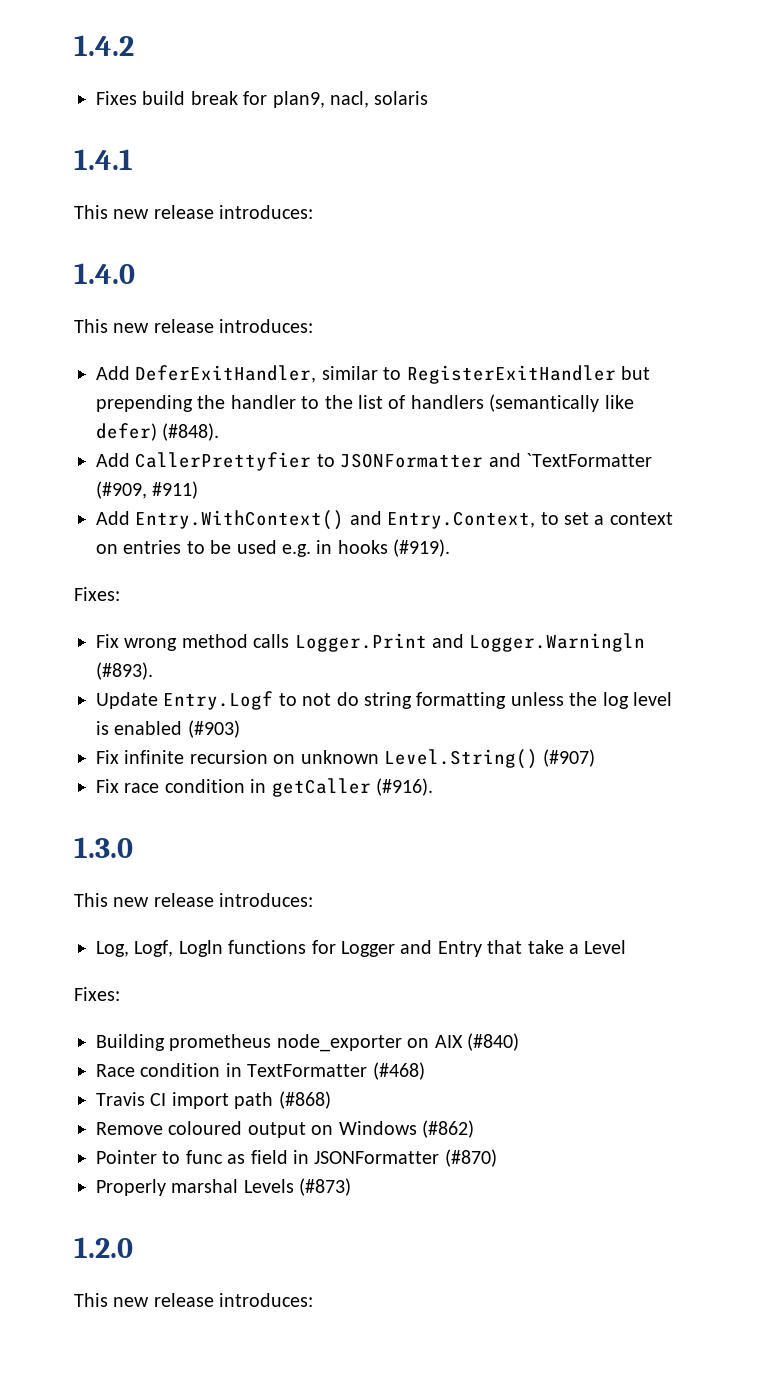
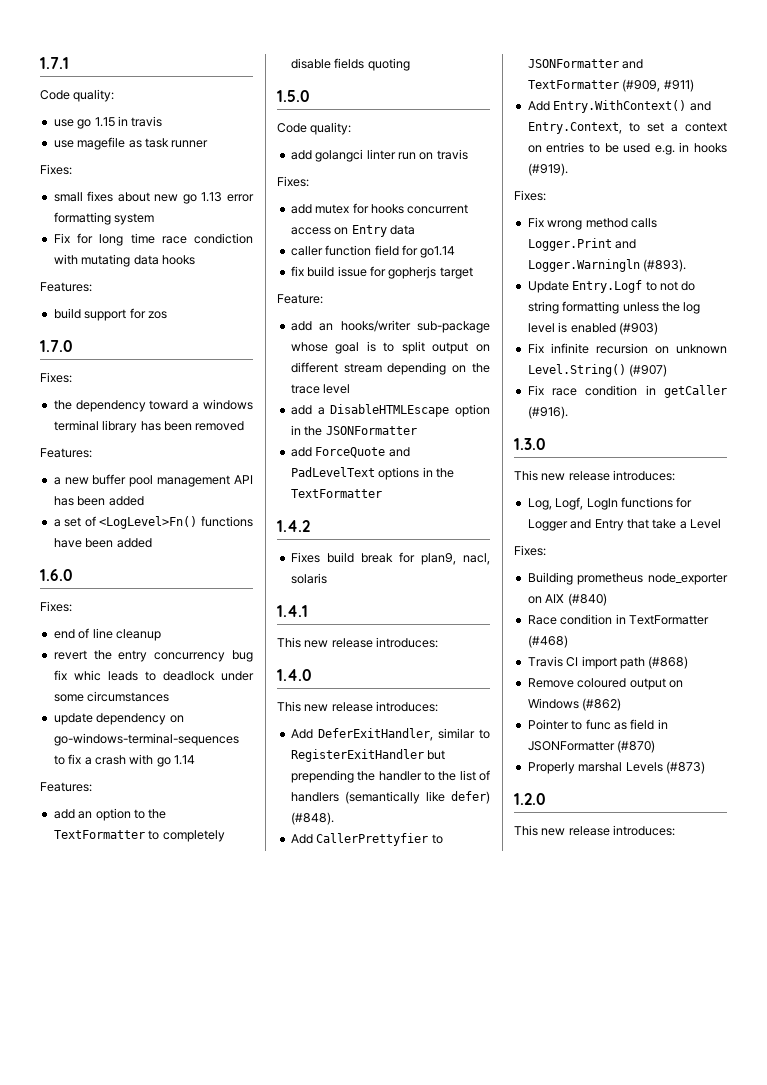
+ 1.7.1
+ Code quality:
+ use go 1.15 in travis
+ use magefile as task runner
+ Fixes:
+ small fixes about new go 1.13 error formatting system
+ Fix for long time race condiction with mutating data hooks
+ Features:
+ build support for zos
+ 1.7.0
+ Fixes:
+ the dependency toward a windows terminal library has been removed
+ Features:
+ a new buffer pool management API has been added
+ a set of <LogLevel>Fn() functions have been added
+ 1.6.0
+ Fixes:
+ end of line cleanup
+ revert the entry concurrency bug fix whic leads to deadlock under some circumstances
+ update dependency on go-windows-terminal-sequences to fix a crash with go 1.14
+ Features:
+ add an option to the TextFormatter to completely disable fields quoting
+ 1.5.0
+ Code quality:
+ add golangci linter run on travis
+ Fixes:
+ add mutex for hooks concurrent access on Entry data
+ caller function field for go1.14
+ fix build issue for gopherjs target
+ Feature:
+ add an hooks/writer sub-package whose goal is to split output on different stream depending on the trace level
+ add a DisableHTMLEscape option in the JSONFormatter
+ add ForceQuote and PadLevelText options in the TextFormatter
- Add CallerPrettyfier to JSONFormatter and `TextFormatter (#909, #911)
+ Add CallerPrettyfier to JSONFormatter and TextFormatter (#909, #911)

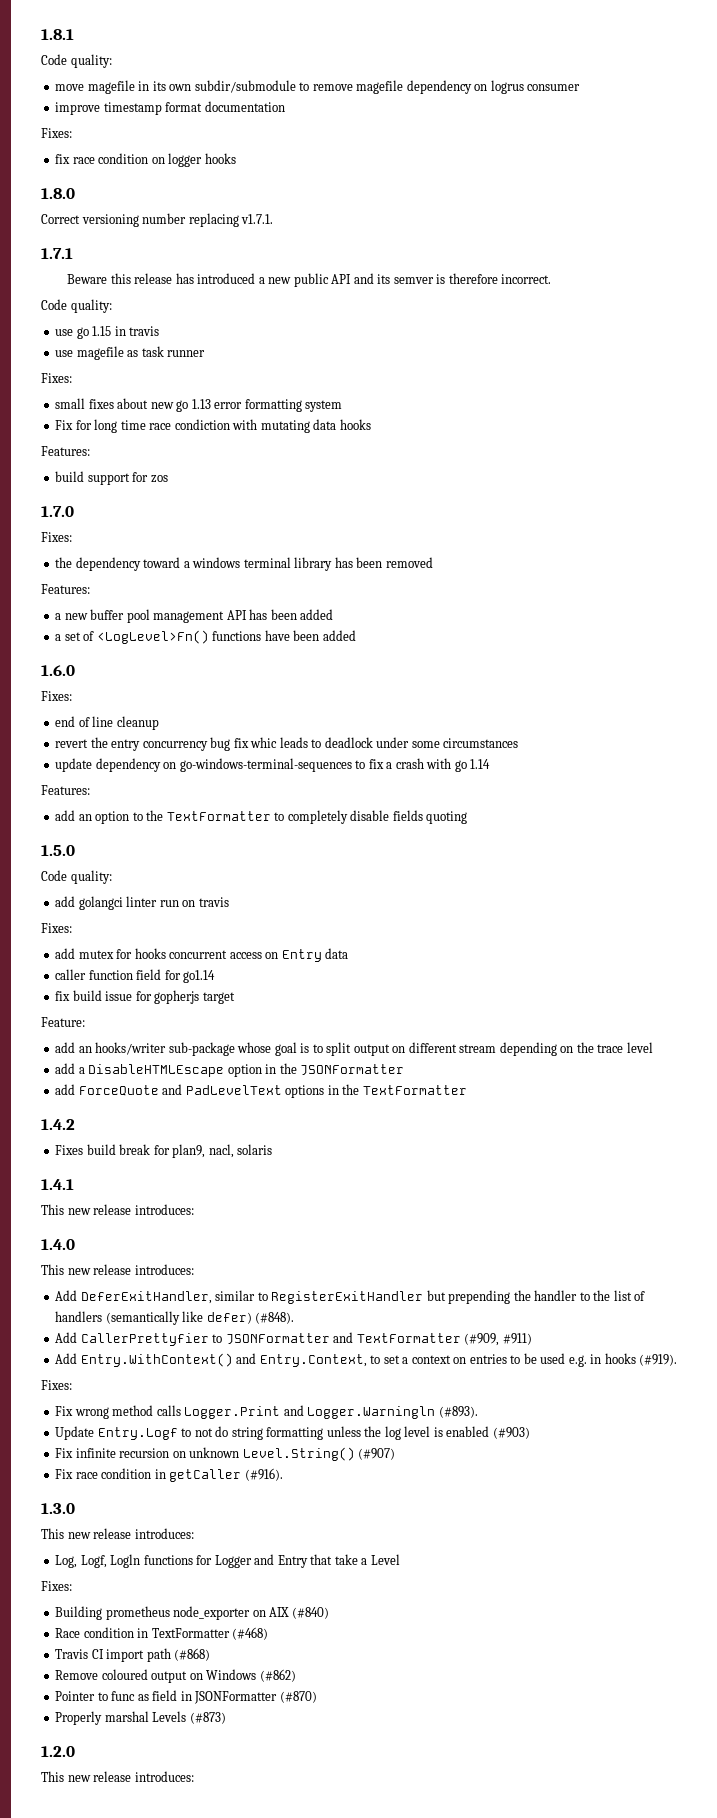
+ 1.8.1
+ Code quality:
+ move magefile in its own subdir/submodule to remove magefile dependency on logrus consumer
+ improve timestamp format documentation
+ Fixes:
+ fix race condition on logger hooks
+ 1.8.0
+ Correct versioning number replacing v1.7.1.
  1.7.1
+ Beware this release has introduced a new public API and its semver is therefore incorrect.

